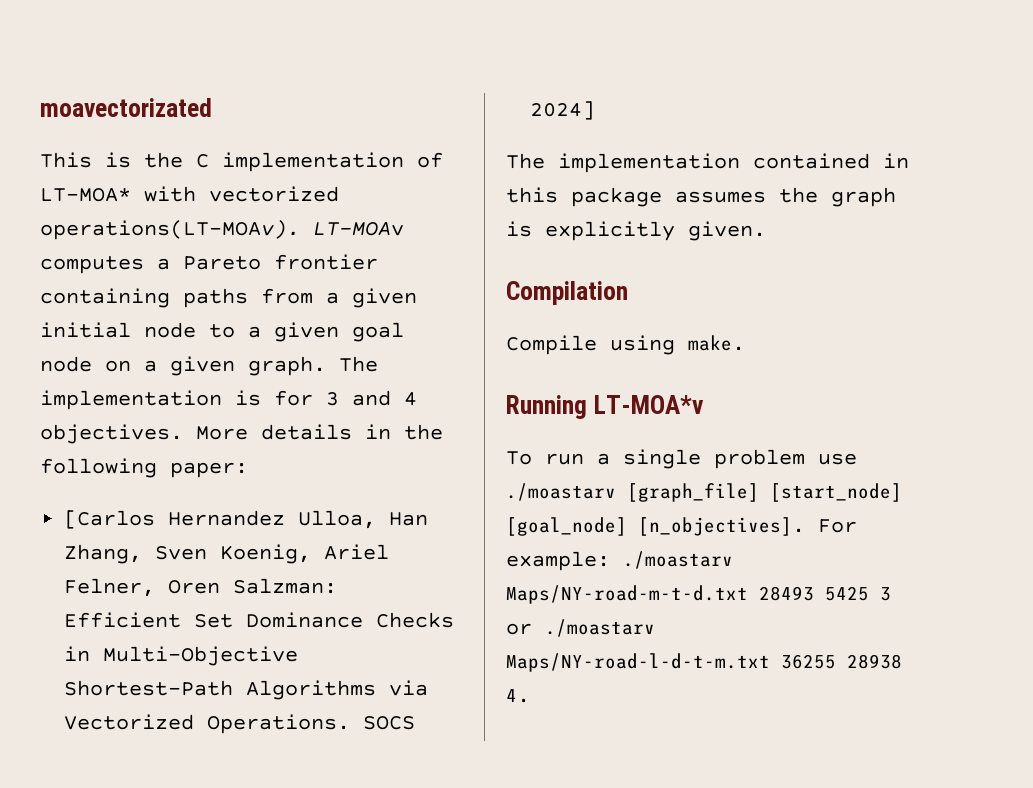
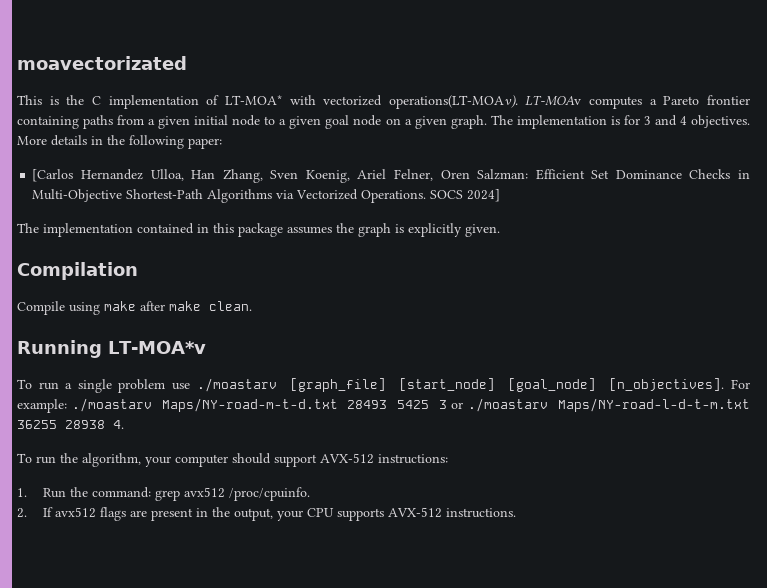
- Compile using make.
+ Compile using make after make clean.
+ To run the algorithm, your computer should support AVX-512 instructions:
+ 1. Run the command: grep avx512 /proc/cpuinfo.
+ 2. If avx512 flags are present in the output, your CPU supports AVX-512 instructions.

